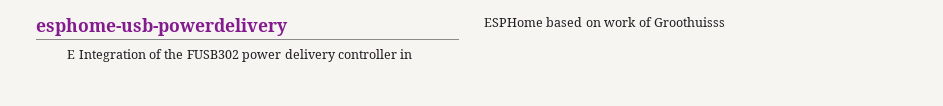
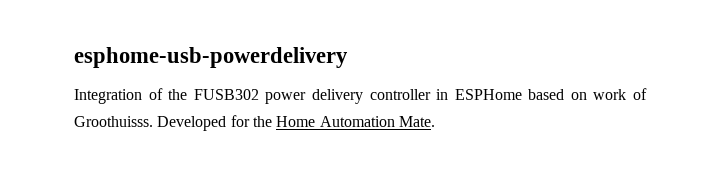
- E Integration of the FUSB302 power delivery controller in ESPHome based on work of Groothuisss
+ Integration of the FUSB302 power delivery controller in ESPHome based on work of Groothuisss. Developed for the Home Automation Mate.

